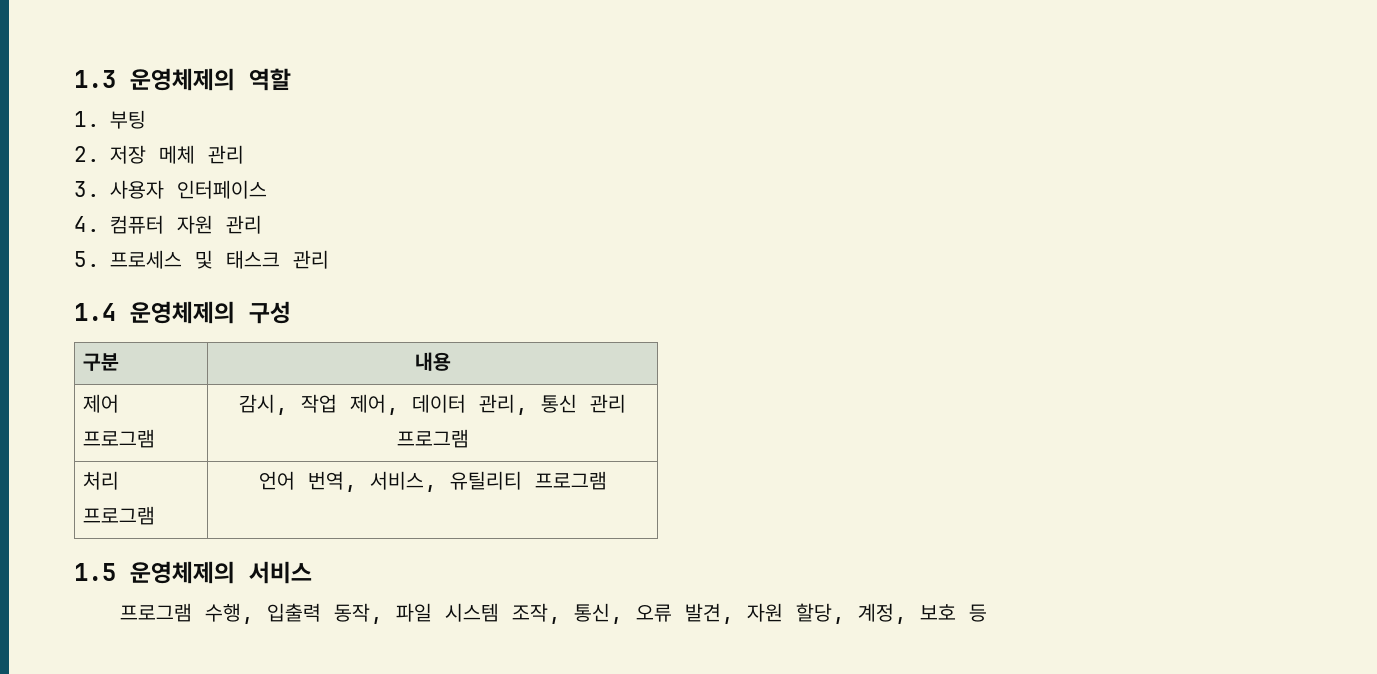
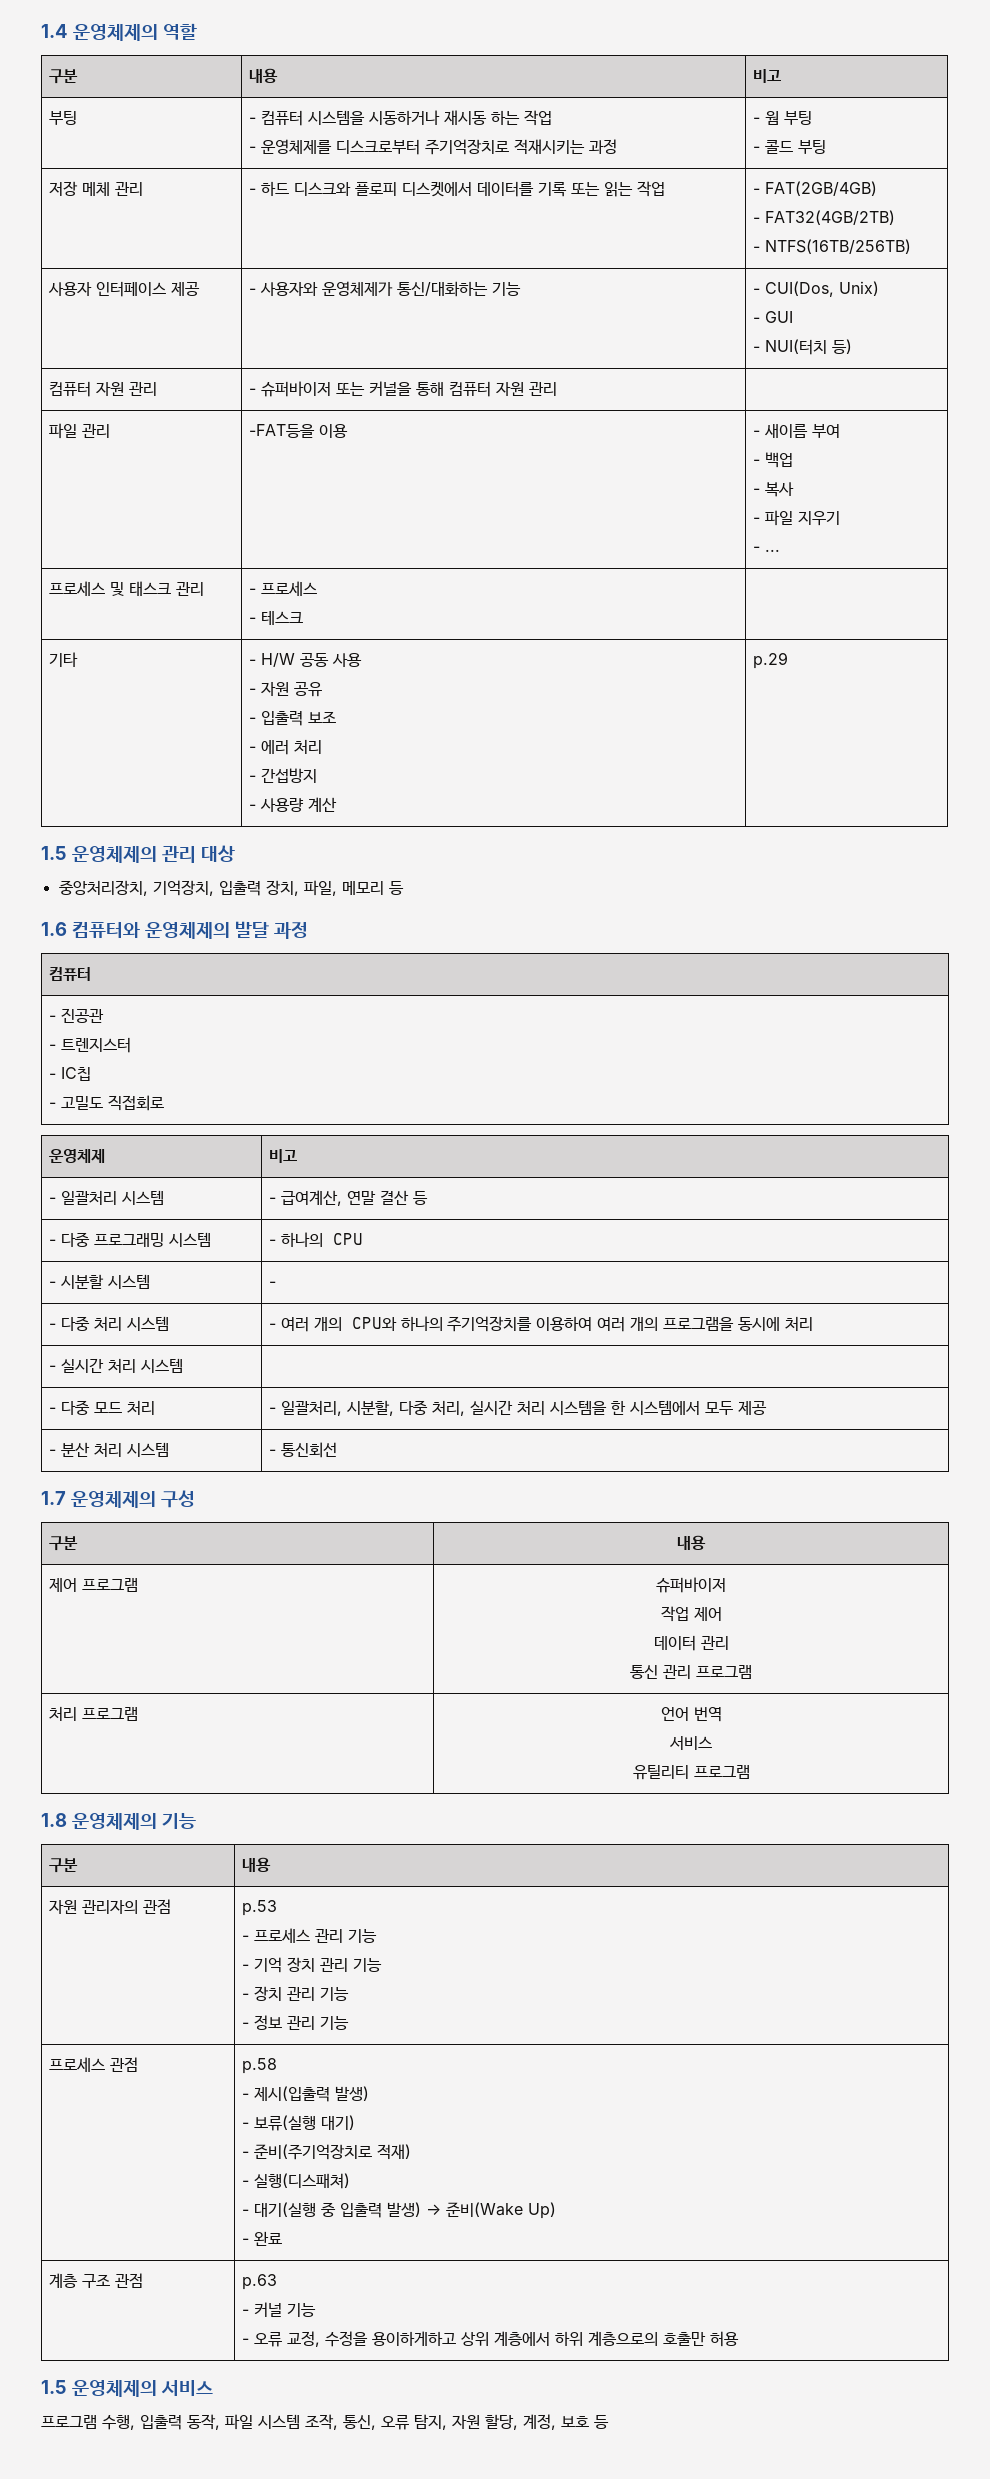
- 1.3 운영체제의 역할
+ 1.4 운영체제의 역할
- 1. 부팅
- 2. 저장 메체 관리
- 3. 사용자 인터페이스
- 4. 컴퓨터 자원 관리
- 5. 프로세스 및 태스크 관리
- 1.4 운영체제의 구성
+ 구분 | 내용 | 비고
+ 부팅 | - 컴퓨터 시스템을 시동하거나 재시동 하는 작업
+ - 운영체제를 디스크로부터 주기억장치로 적재시키는 과정 | - 웜 부팅
+ - 콜드 부팅
+ 저장 메체 관리 | - 하드 디스크와 플로피 디스켓에서 데이터를 기록 또는 읽는 작업 | - FAT(2GB/4GB)
+ - FAT32(4GB/2TB)
+ - NTFS(16TB/256TB)
+ 사용자 인터페이스 제공 | - 사용자와 운영체제가 통신/대화하는 기능 | - CUI(Dos, Unix)
+ - GUI
+ - NUI(터치 등)
+ 컴퓨터 자원 관리 | - 슈퍼바이저 또는 커널을 통해 컴퓨터 자원 관리 |
+ 파일 관리 | -FAT등을 이용 | - 새이름 부여
+ - 백업
+ - 복사
+ - 파일 지우기
+ - ...
+ 프로세스 및 태스크 관리 | - 프로세스
+ - 테스크 |
+ 기타 | - H/W 공동 사용
+ - 자원 공유
+ - 입출력 보조
+ - 에러 처리
+ - 간섭방지
+ - 사용량 계산 | p.29
+ 1.5 운영체제의 관리 대상
+ 중앙처리장치, 기억장치, 입출력 장치, 파일, 메모리 등
+ 1.6 컴퓨터와 운영체제의 발달 과정
+ 컴퓨터
+ - 진공관
+ - 트렌지스터
+ - IC칩
+ - 고밀도 직접회로
+ 운영체제 | 비고
+ - 일괄처리 시스템 | - 급여계산, 연말 결산 등
+ - 다중 프로그래밍 시스템 | - 하나의 CPU
+ - 시분할 시스템 | -
+ - 다중 처리 시스템 | - 여러 개의 CPU와 하나의 주기억장치를 이용하여 여러 개의 프로그램을 동시에 처리
+ - 실시간 처리 시스템 |
+ - 다중 모드 처리 | - 일괄처리, 시분할, 다중 처리, 실시간 처리 시스템을 한 시스템에서 모두 제공
+ - 분산 처리 시스템 | - 통신회선
+ 1.7 운영체제의 구성
- 제어 프로그램 | 감시, 작업 제어, 데이터 관리, 통신 관리 프로그램
+ 제어 프로그램 | 슈퍼바이저
+ 작업 제어
+ 데이터 관리
+ 통신 관리 프로그램
- 처리 프로그램 | 언어 번역, 서비스, 유틸리티 프로그램
+ 처리 프로그램 | 언어 번역
+ 서비스
+ 유틸리티 프로그램
+ 1.8 운영체제의 기능
+ 구분 | 내용
+ 자원 관리자의 관점 | p.53
+ - 프로세스 관리 기능
+ - 기억 장치 관리 기능
+ - 장치 관리 기능
+ - 정보 관리 기능
+ 프로세스 관점 | p.58
+ - 제시(입출력 발생)
+ - 보류(실행 대기)
+ - 준비(주기억장치로 적재)
+ - 실행(디스패쳐)
+ - 대기(실행 중 입출력 발생) → 준비(Wake Up)
+ - 완료
+ 계층 구조 관점 | p.63
+ - 커널 기능
+ - 오류 교정, 수정을 용이하게하고 상위 계층에서 하위 계층으로의 호출만 허용
- 프로그램 수행, 입출력 동작, 파일 시스템 조작, 통신, 오류 발견, 자원 할당, 계정, 보호 등
+ 프로그램 수행, 입출력 동작, 파일 시스템 조작, 통신, 오류 탐지, 자원 할당, 계정, 보호 등

